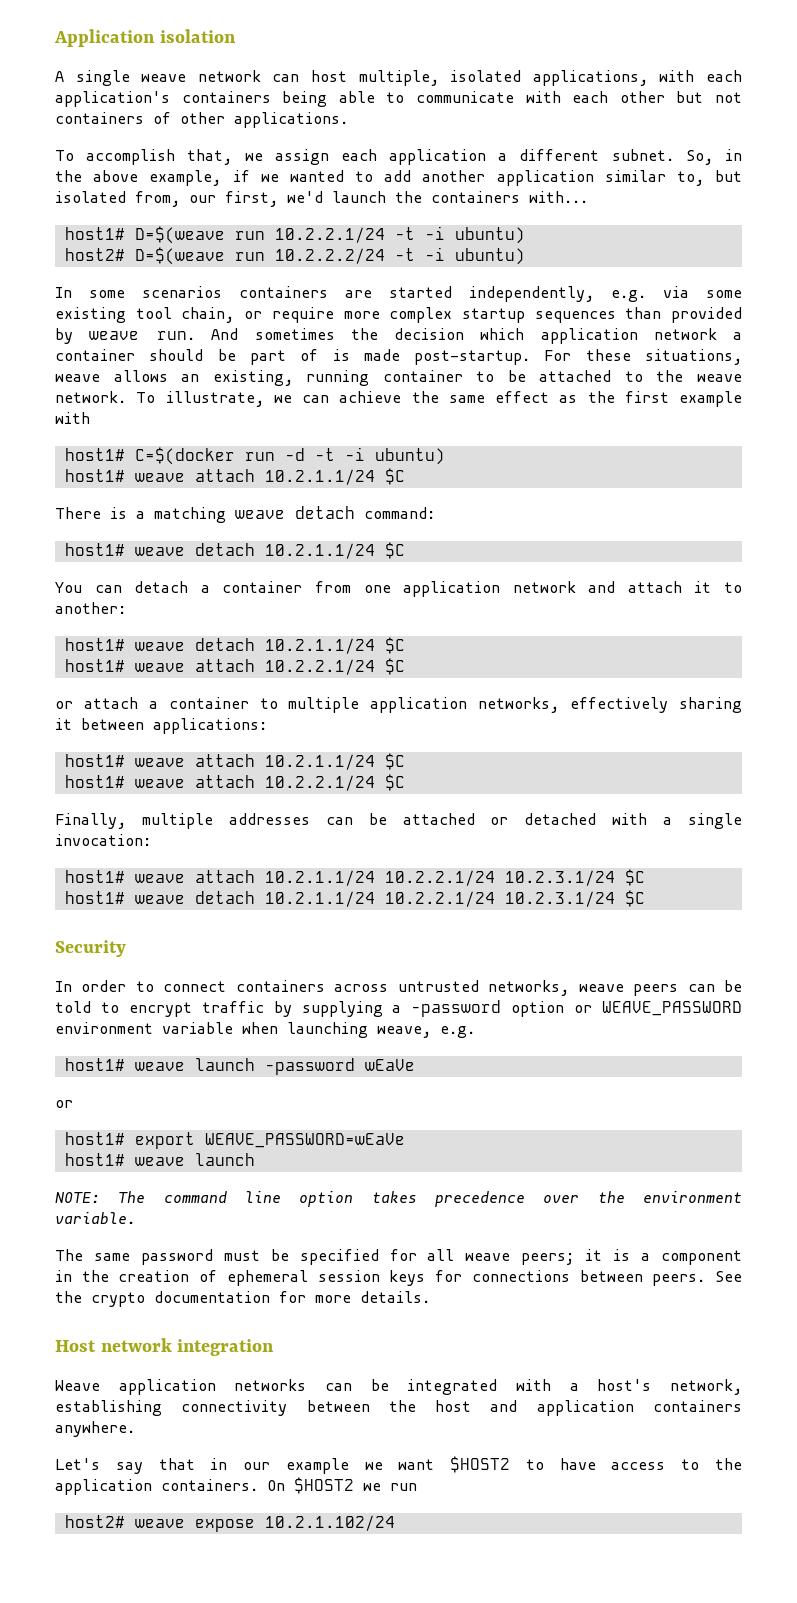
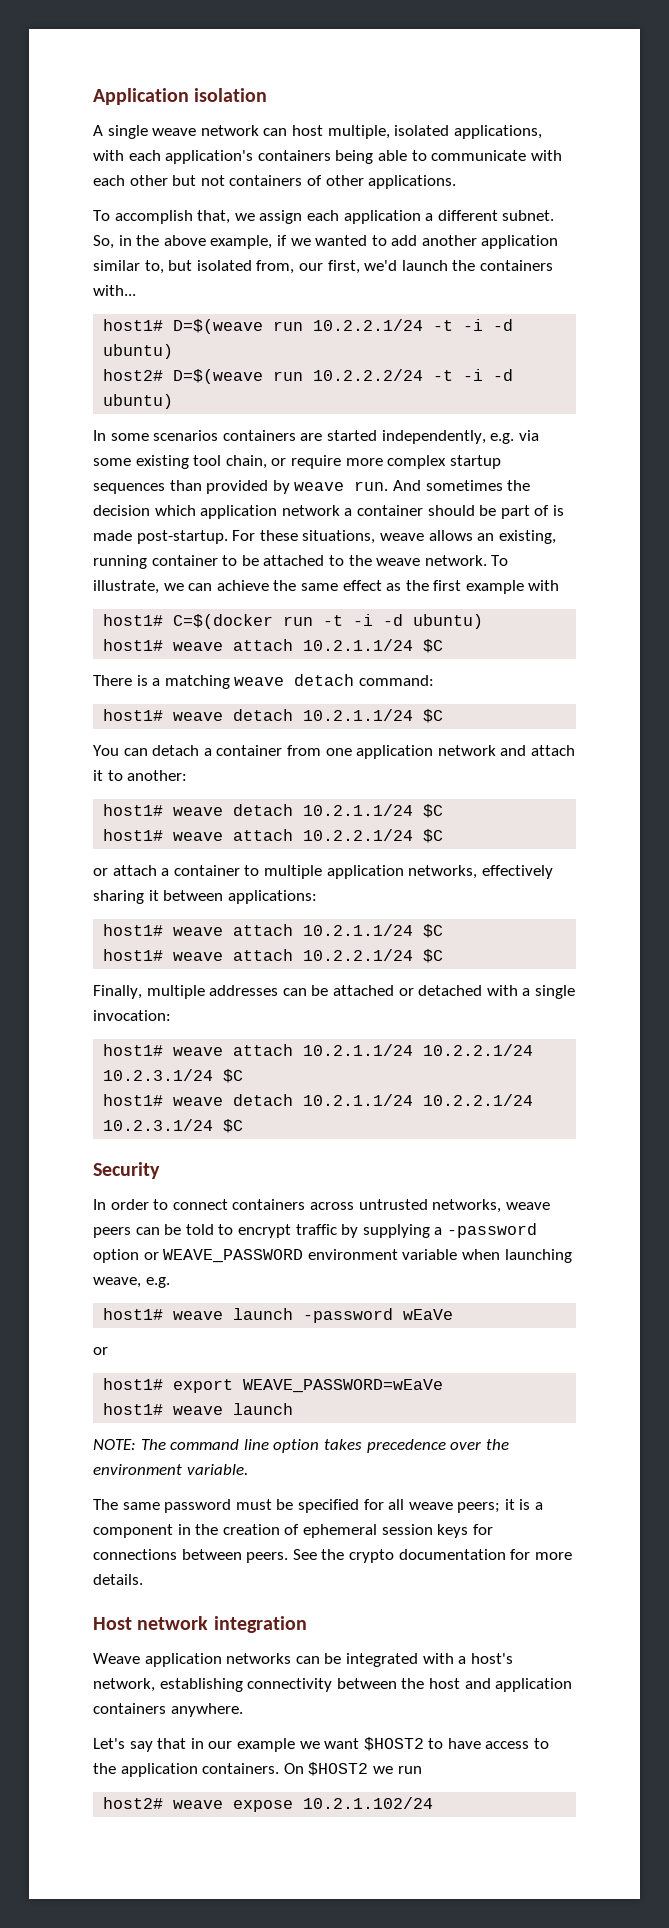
- host1# D=$(weave run 10.2.2.1/24 -t -i ubuntu)
+ host1# D=$(weave run 10.2.2.1/24 -t -i -d ubuntu)
- host2# D=$(weave run 10.2.2.2/24 -t -i ubuntu)
+ host2# D=$(weave run 10.2.2.2/24 -t -i -d ubuntu)
- host1# C=$(docker run -d -t -i ubuntu)
+ host1# C=$(docker run -t -i -d ubuntu)

